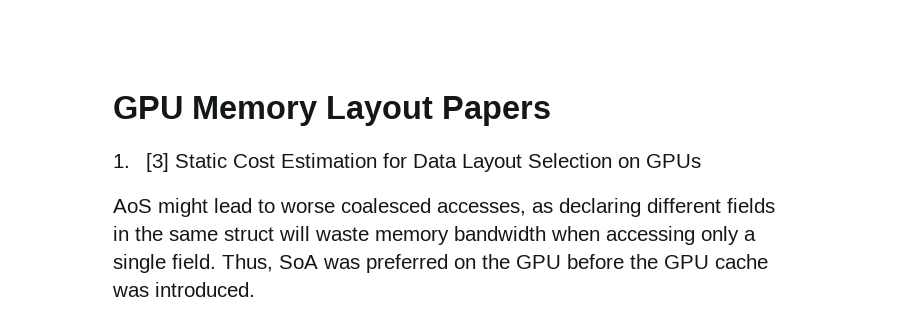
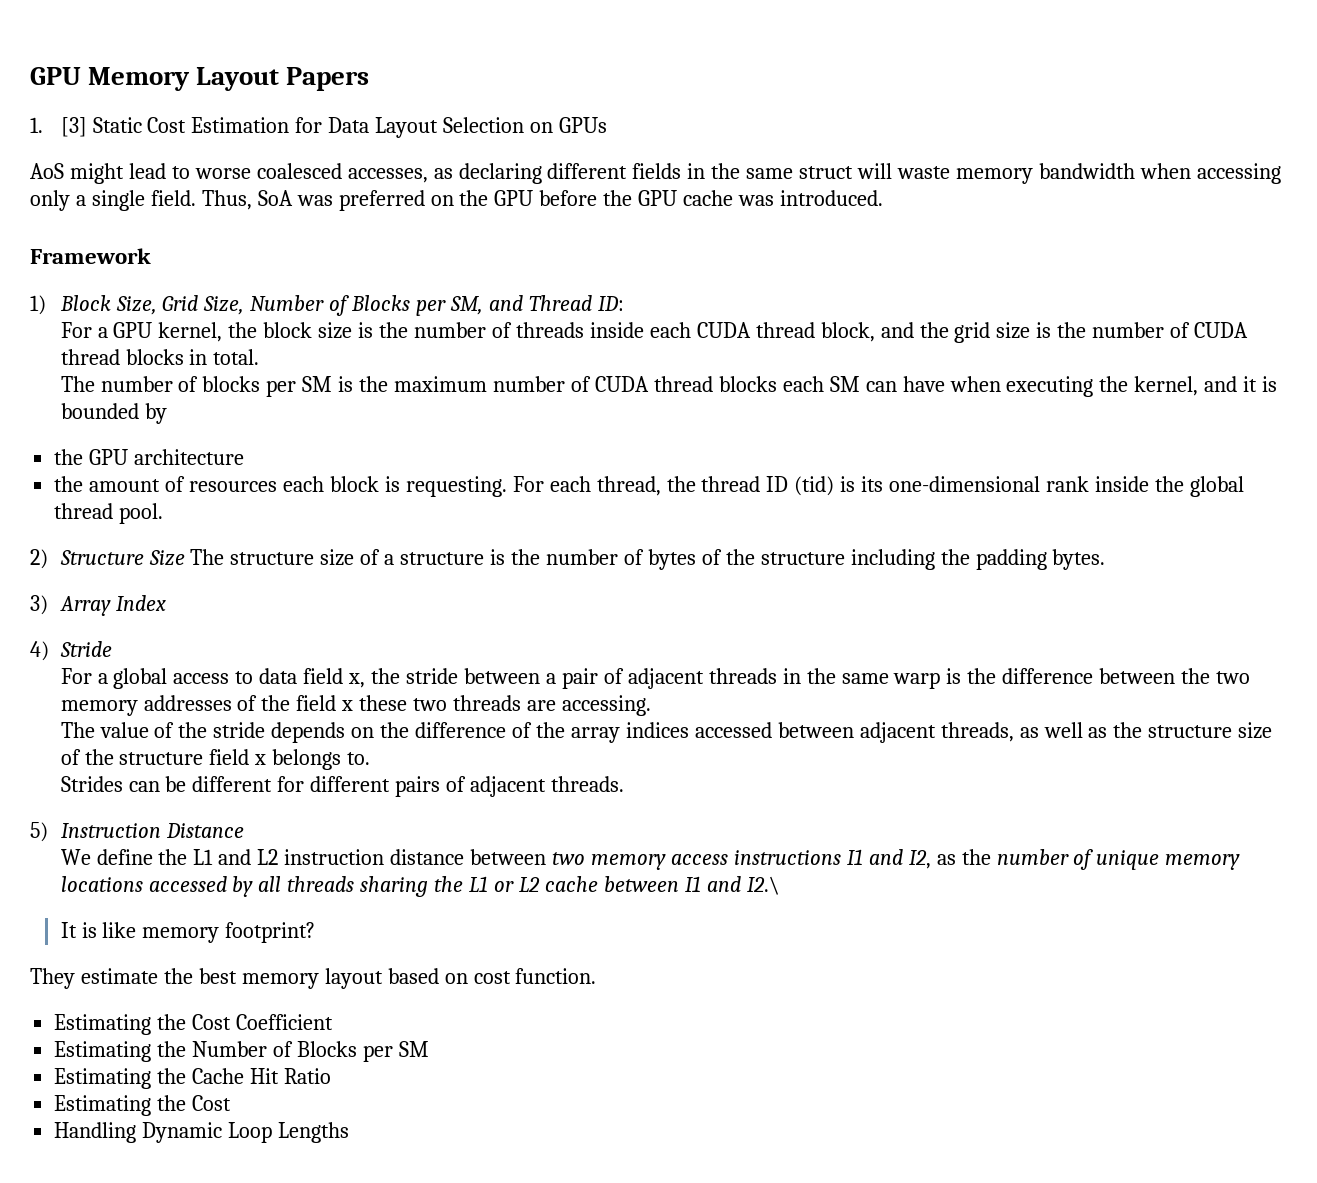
+ Framework
+ 1) Block Size, Grid Size, Number of Blocks per SM, and Thread ID:
+ For a GPU kernel, the block size is the number of threads inside each CUDA thread block, and the grid size is the number of CUDA thread blocks in total.
+ The number of blocks per SM is the maximum number of CUDA thread blocks each SM can have when executing the kernel, and it is bounded by
+ the GPU architecture
+ the amount of resources each block is requesting. For each thread, the thread ID (tid) is its one-dimensional rank inside the global thread pool.
+ 2) Structure Size The structure size of a structure is the number of bytes of the structure including the padding bytes.
+ 3) Array Index
+ 4) Stride
+ For a global access to data field x, the stride between a pair of adjacent threads in the same warp is the difference between the two memory addresses of the field x these two threads are accessing.
+ The value of the stride depends on the difference of the array indices accessed between adjacent threads, as well as the structure size of the structure field x belongs to.
+ Strides can be different for different pairs of adjacent threads.
+ 5) Instruction Distance
+ We define the L1 and L2 instruction distance between two memory access instructions I1 and I2, as the number of unique memory locations accessed by all threads sharing the L1 or L2 cache between I1 and I2.\
+ It is like memory footprint?
+ They estimate the best memory layout based on cost function.
+ Estimating the Cost Coefficient
+ Estimating the Number of Blocks per SM
+ Estimating the Cache Hit Ratio
+ Estimating the Cost
+ Handling Dynamic Loop Lengths

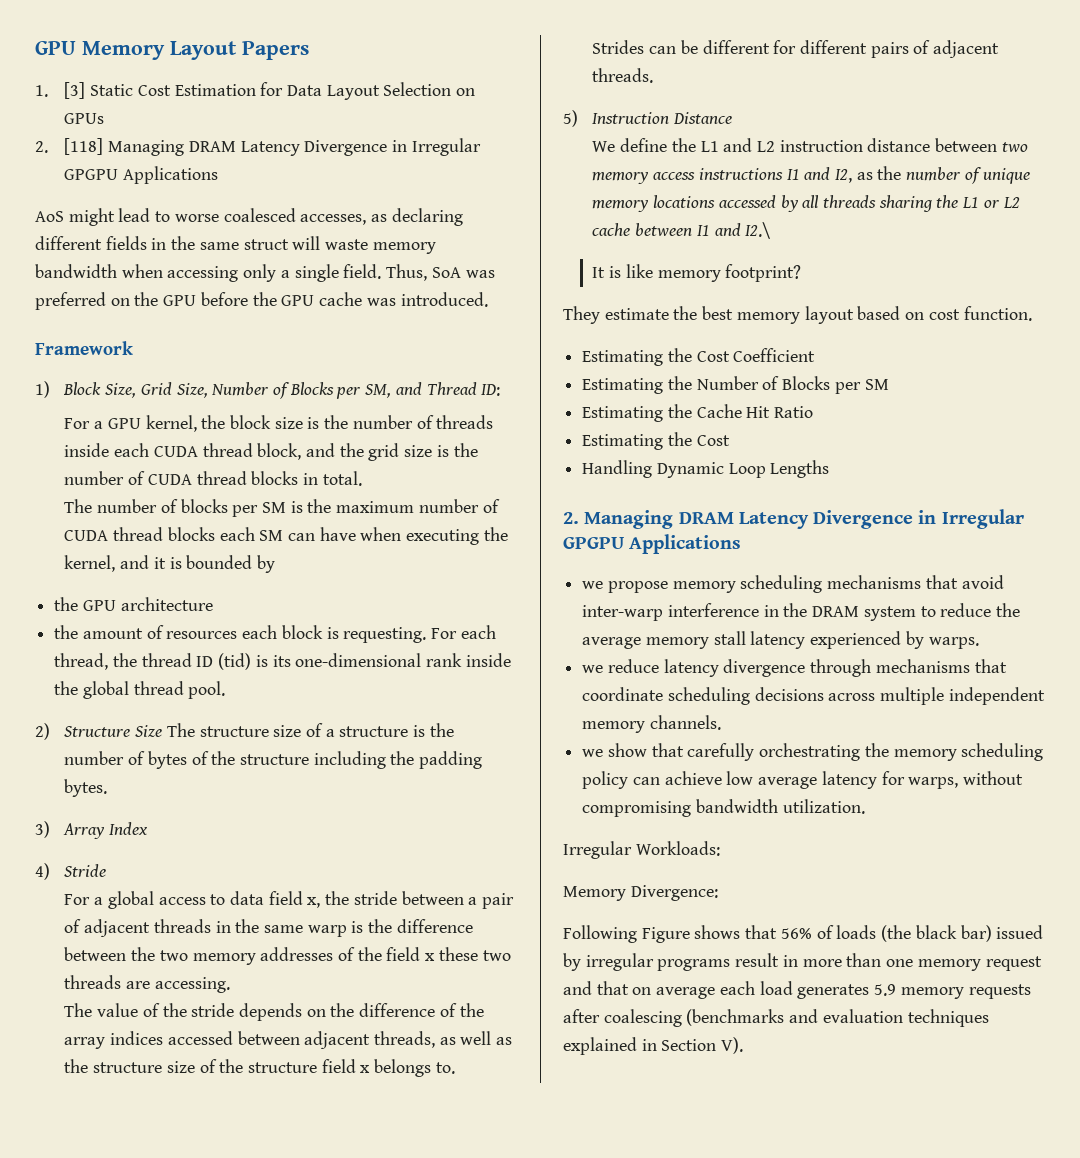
+ 2. [118] Managing DRAM Latency Divergence in Irregular GPGPU Applications
+ 2. Managing DRAM Latency Divergence in Irregular GPGPU Applications
+ we propose memory scheduling mechanisms that avoid inter-warp interference in the DRAM system to reduce the average memory stall latency experienced by warps.
+ we reduce latency divergence through mechanisms that coordinate scheduling decisions across multiple independent memory channels.
+ we show that carefully orchestrating the memory scheduling policy can achieve low average latency for warps, without compromising bandwidth utilization.
+ Irregular Workloads:
+ Memory Divergence:
+ Following Figure shows that 56% of loads (the black bar) issued by irregular programs result in more than one memory request and that on average each load generates 5.9 memory requests after coalescing (benchmarks and evaluation techniques explained in Section V).

